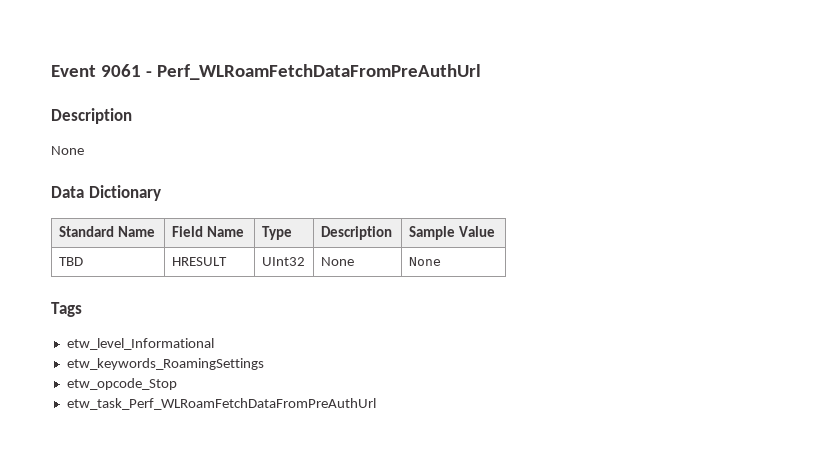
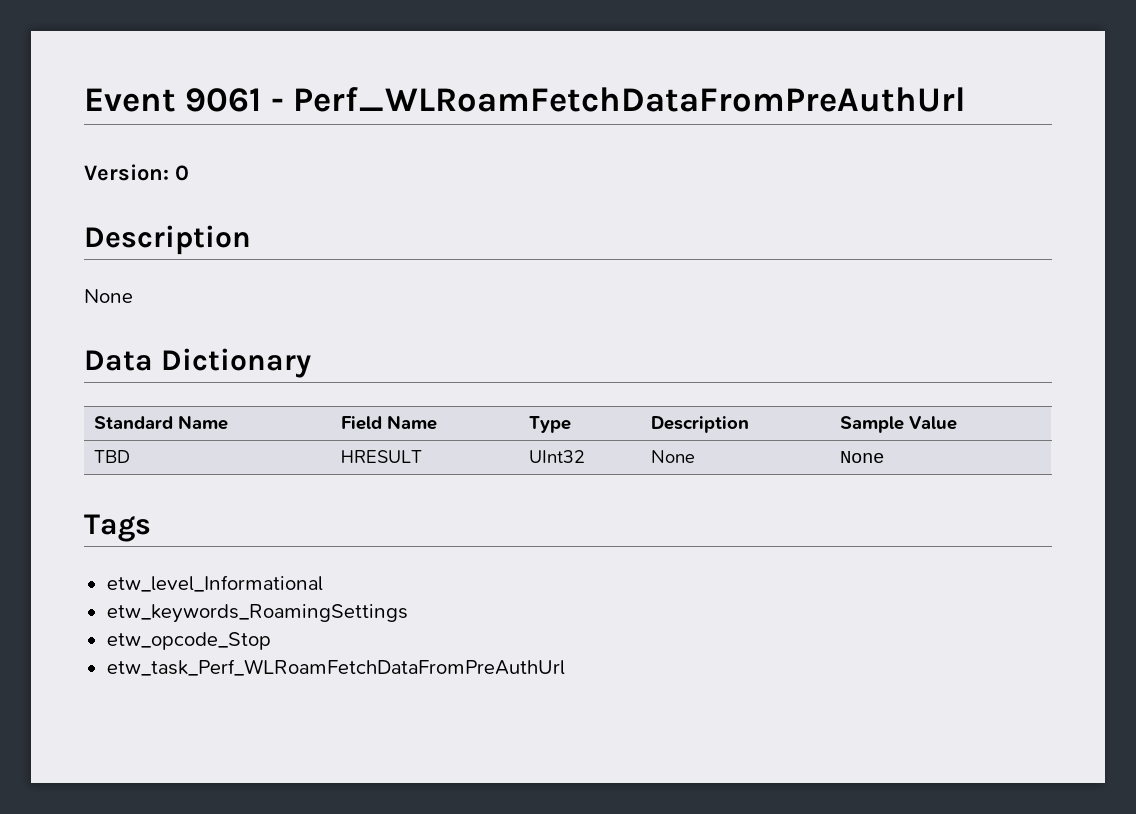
+ Version: 0

